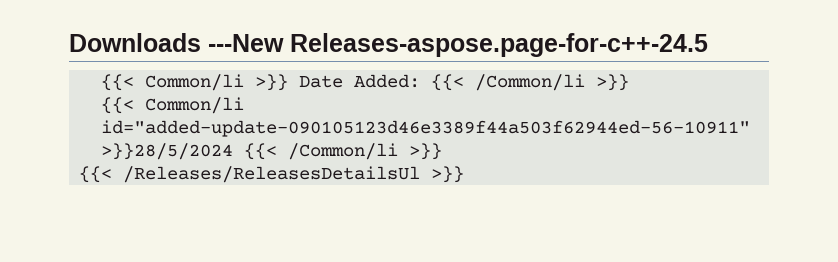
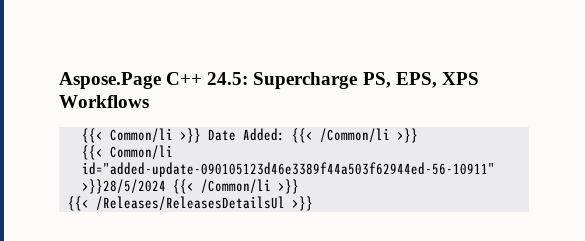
- Downloads ---New Releases-aspose.page-for-c++-24.5
+ Aspose.Page C++ 24.5: Supercharge PS, EPS, XPS Workflows

